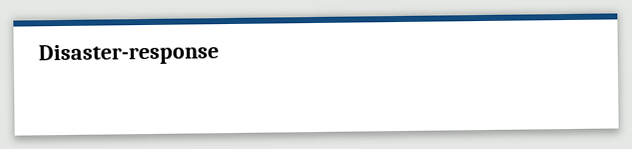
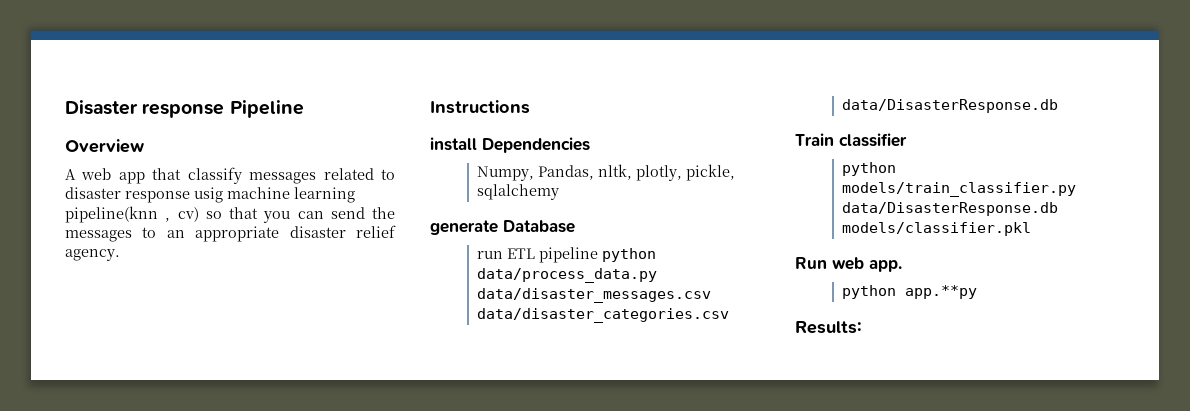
- Disaster-response
+ Disaster response Pipeline
+ Overview
+ A web app that classify messages related to disaster response usig machine learning pipeline(knn , cv) so that you can send the messages to an appropriate disaster relief agency.
+ Instructions
+ install Dependencies
+ Numpy, Pandas, nltk, plotly, pickle, sqlalchemy
+ generate Database
+ run ETL pipeline python data/process_data.py data/disaster_messages.csv data/disaster_categories.csv data/DisasterResponse.db
+ Train classifier
+ python models/train_classifier.py data/DisasterResponse.db models/classifier.pkl
+ Run web app.
+ python app.**py
+ Results:

